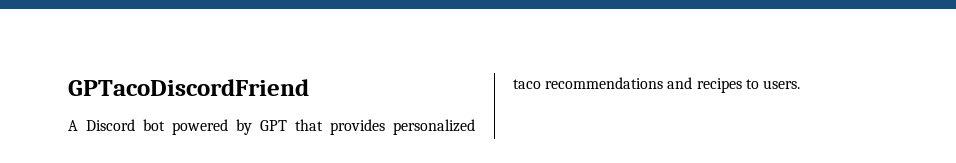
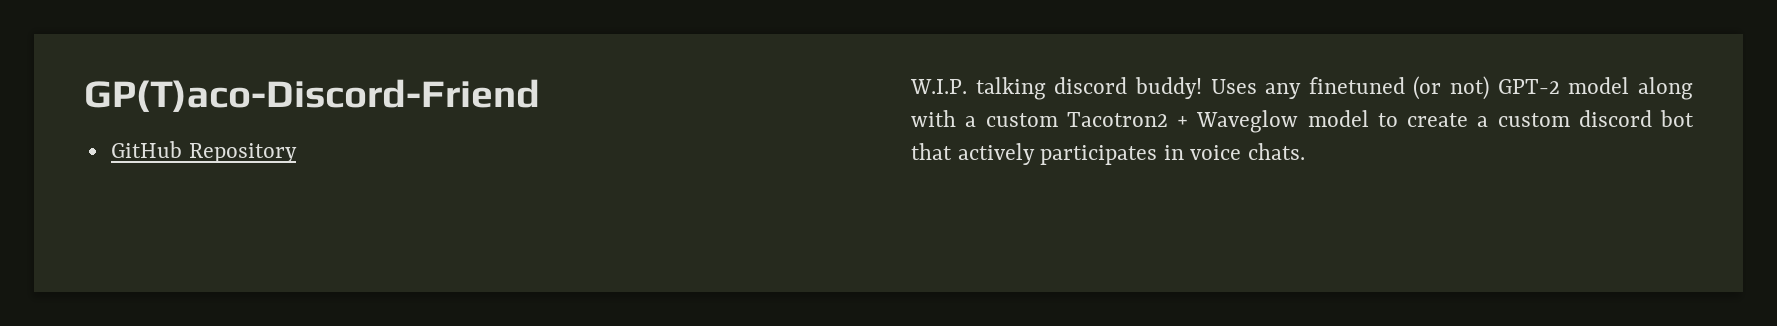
- GPTacoDiscordFriend
- A Discord bot powered by GPT that provides personalized taco recommendations and recipes to users.
+ GP(T)aco-Discord-Friend
+ GitHub Repository
+ W.I.P. talking discord buddy! Uses any finetuned (or not) GPT-2 model along with a custom Tacotron2 + Waveglow model to create a custom discord bot that actively participates in voice chats.

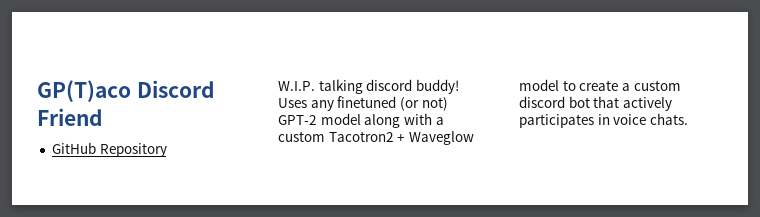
- GP(T)aco-Discord-Friend
+ GP(T)aco Discord Friend

